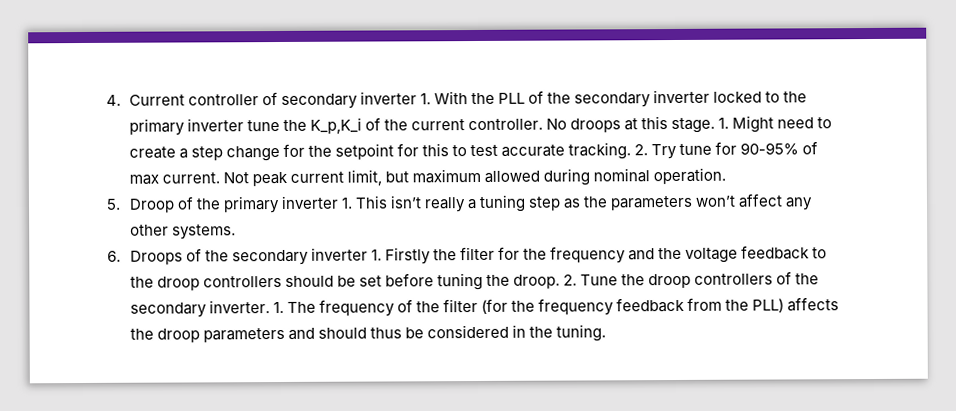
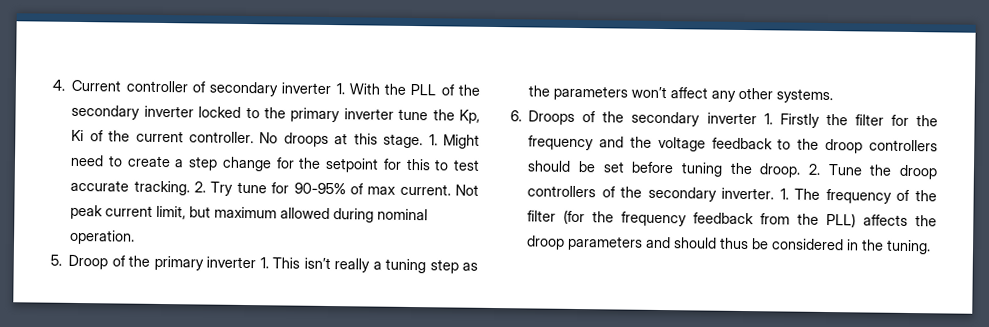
- 4. Current controller of secondary inverter 1. With the PLL of the secondary inverter locked to the primary inverter tune the K_p,K_i of the current controller.
+ 4. Current controller of secondary inverter 1. With the PLL of the secondary inverter locked to the primary inverter tune the Kp, Ki of the current controller.

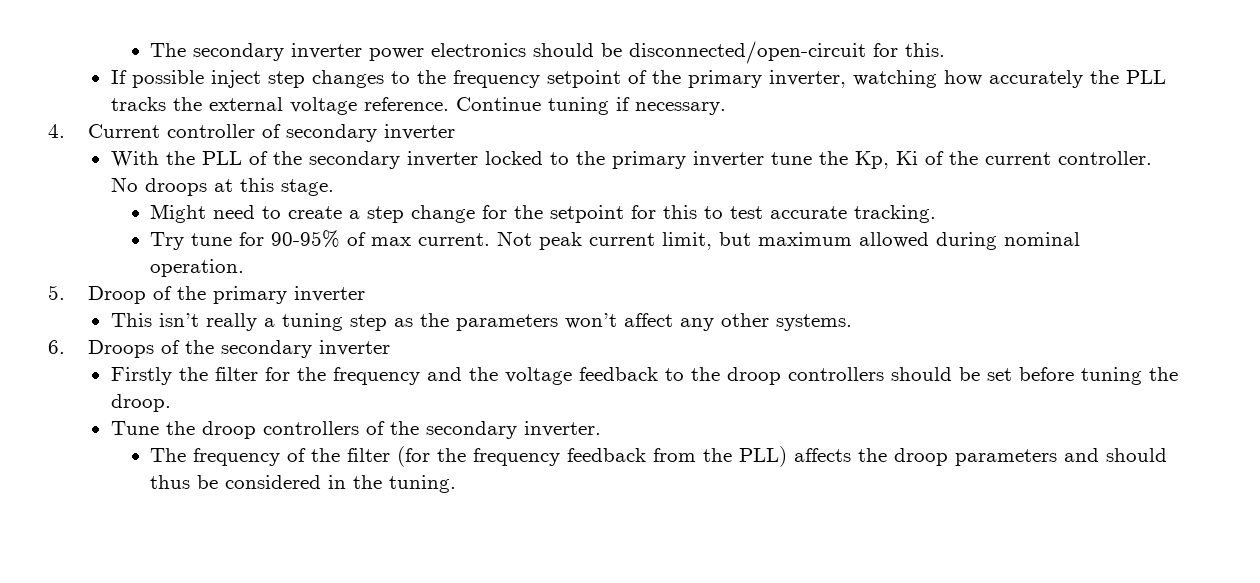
+ The secondary inverter power electronics should be disconnected/open-circuit for this.
+ If possible inject step changes to the frequency setpoint of the primary inverter, watching how accurately the PLL tracks the external voltage reference. Continue tuning if necessary.
- 4. Current controller of secondary inverter 1. With the PLL of the secondary inverter locked to the primary inverter tune the Kp, Ki of the current controller.
+ 4. Current controller of secondary inverter
+ With the PLL of the secondary inverter locked to the primary inverter tune the Kp, Ki of the current controller.
- No droops at this stage. 1. Might need to create a step change for the setpoint for this to test accurate tracking. 2. Try tune for 90-95% of max current.
+ No droops at this stage.
+ Might need to create a step change for the setpoint for this to test accurate tracking.
+ Try tune for 90-95% of max current.
- 5. Droop of the primary inverter 1. This isn’t really a tuning step as the parameters won’t affect any other systems.
+ 5. Droop of the primary inverter
+ This isn’t really a tuning step as the parameters won’t affect any other systems.
- 6. Droops of the secondary inverter 1. Firstly the filter for the frequency and the voltage feedback to the droop controllers should be set before tuning the droop. 2. Tune the droop controllers of the secondary inverter. 1. The frequency of the filter (for the frequency feedback from the PLL) affects the droop parameters and should thus be considered in the tuning.
+ 6. Droops of the secondary inverter
+ Firstly the filter for the frequency and the voltage feedback to the droop controllers should be set before tuning the droop.
+ Tune the droop controllers of the secondary inverter.
+ The frequency of the filter (for the frequency feedback from the PLL) affects the droop parameters and should thus be considered in the tuning.

